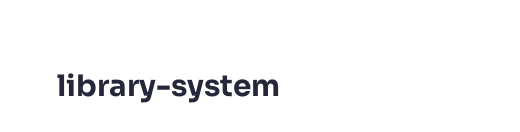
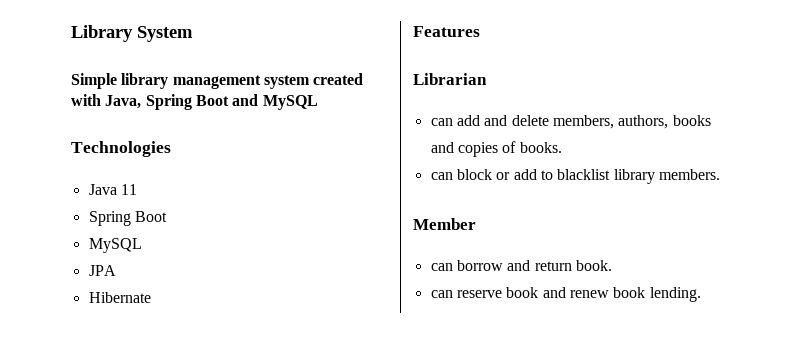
- library-system
+ Library System
+ Simple library management system created with Java, Spring Boot and MySQL
+ Technologies
+ Java 11
+ Spring Boot
+ MySQL
+ JPA
+ Hibernate
+ Features
+ Librarian
+ can add and delete members, authors, books and copies of books.
+ can block or add to blacklist library members.
+ Member
+ can borrow and return book.
+ can reserve book and renew book lending.

